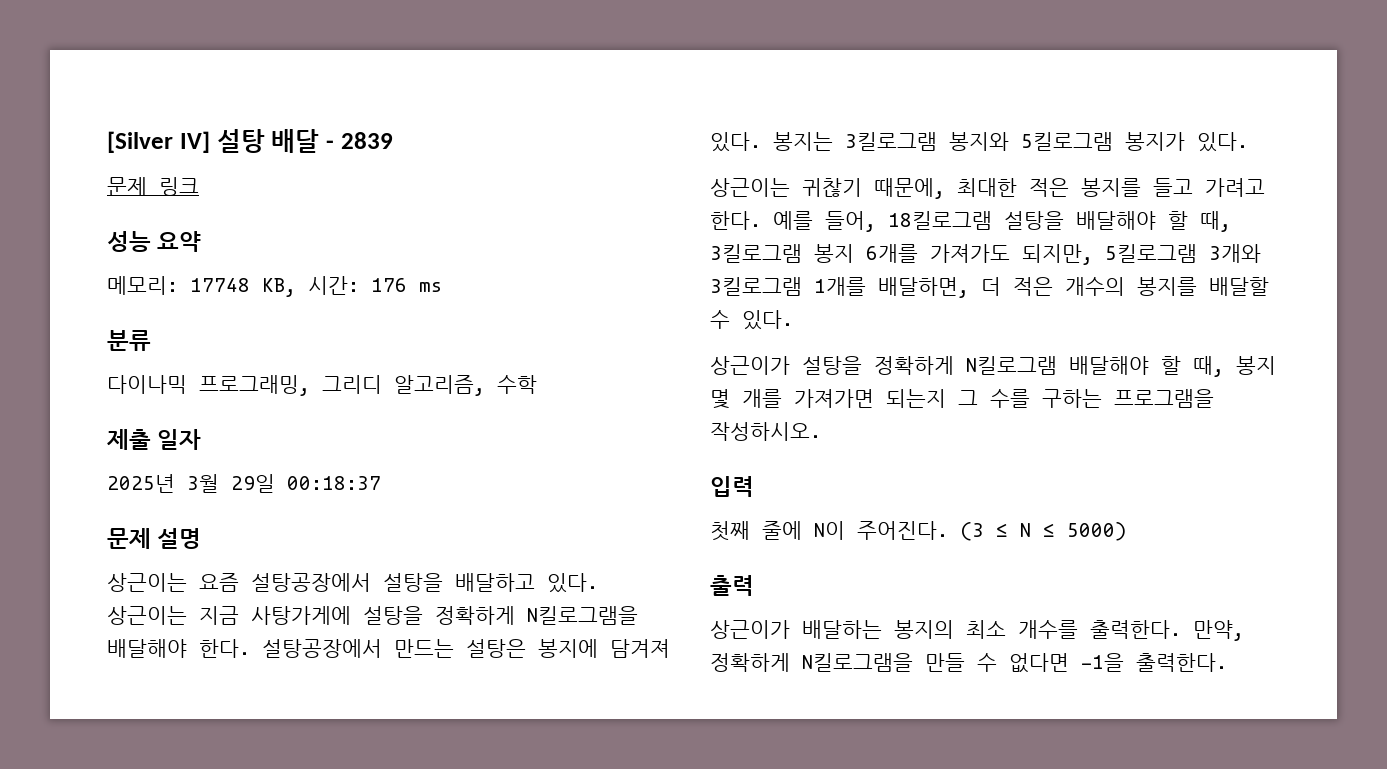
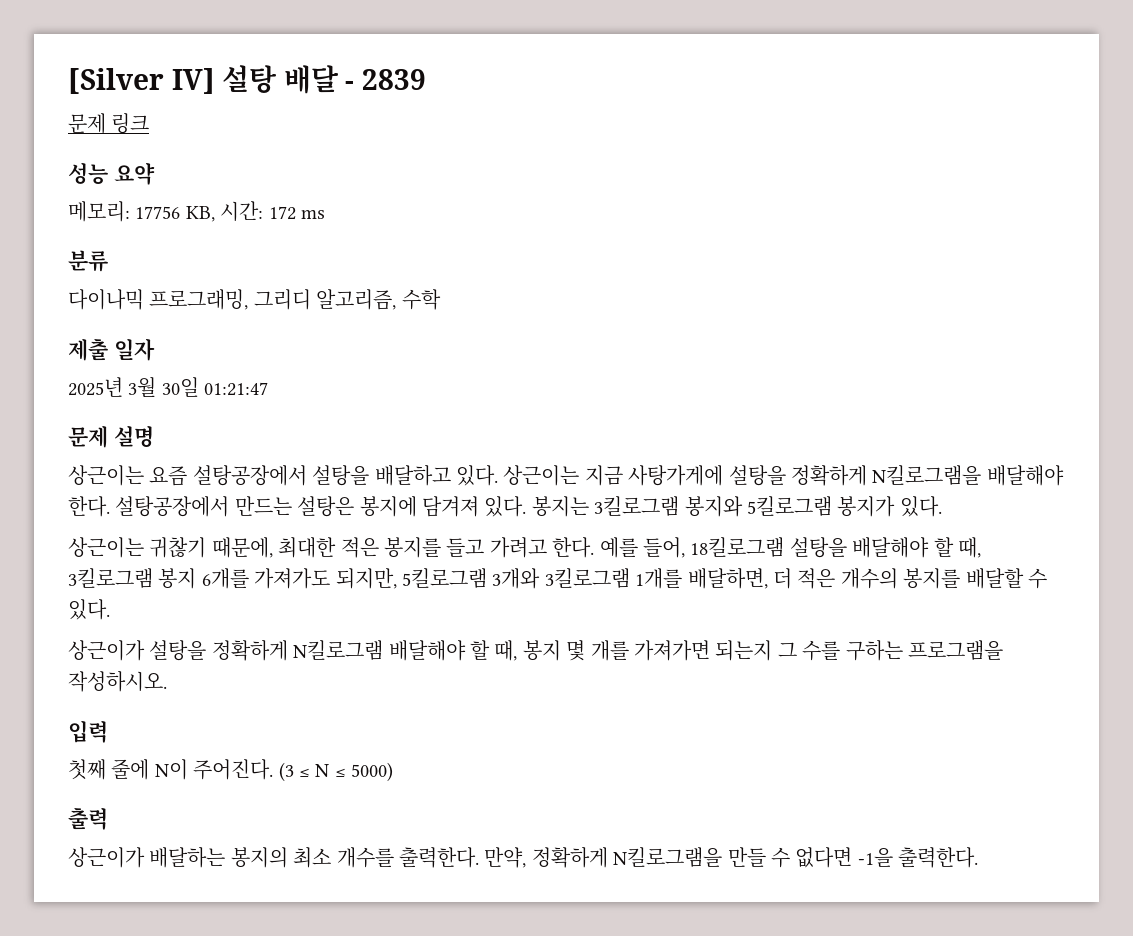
- 메모리: 17748 KB, 시간: 176 ms
+ 메모리: 17756 KB, 시간: 172 ms
- 2025년 3월 29일 00:18:37
+ 2025년 3월 30일 01:21:47

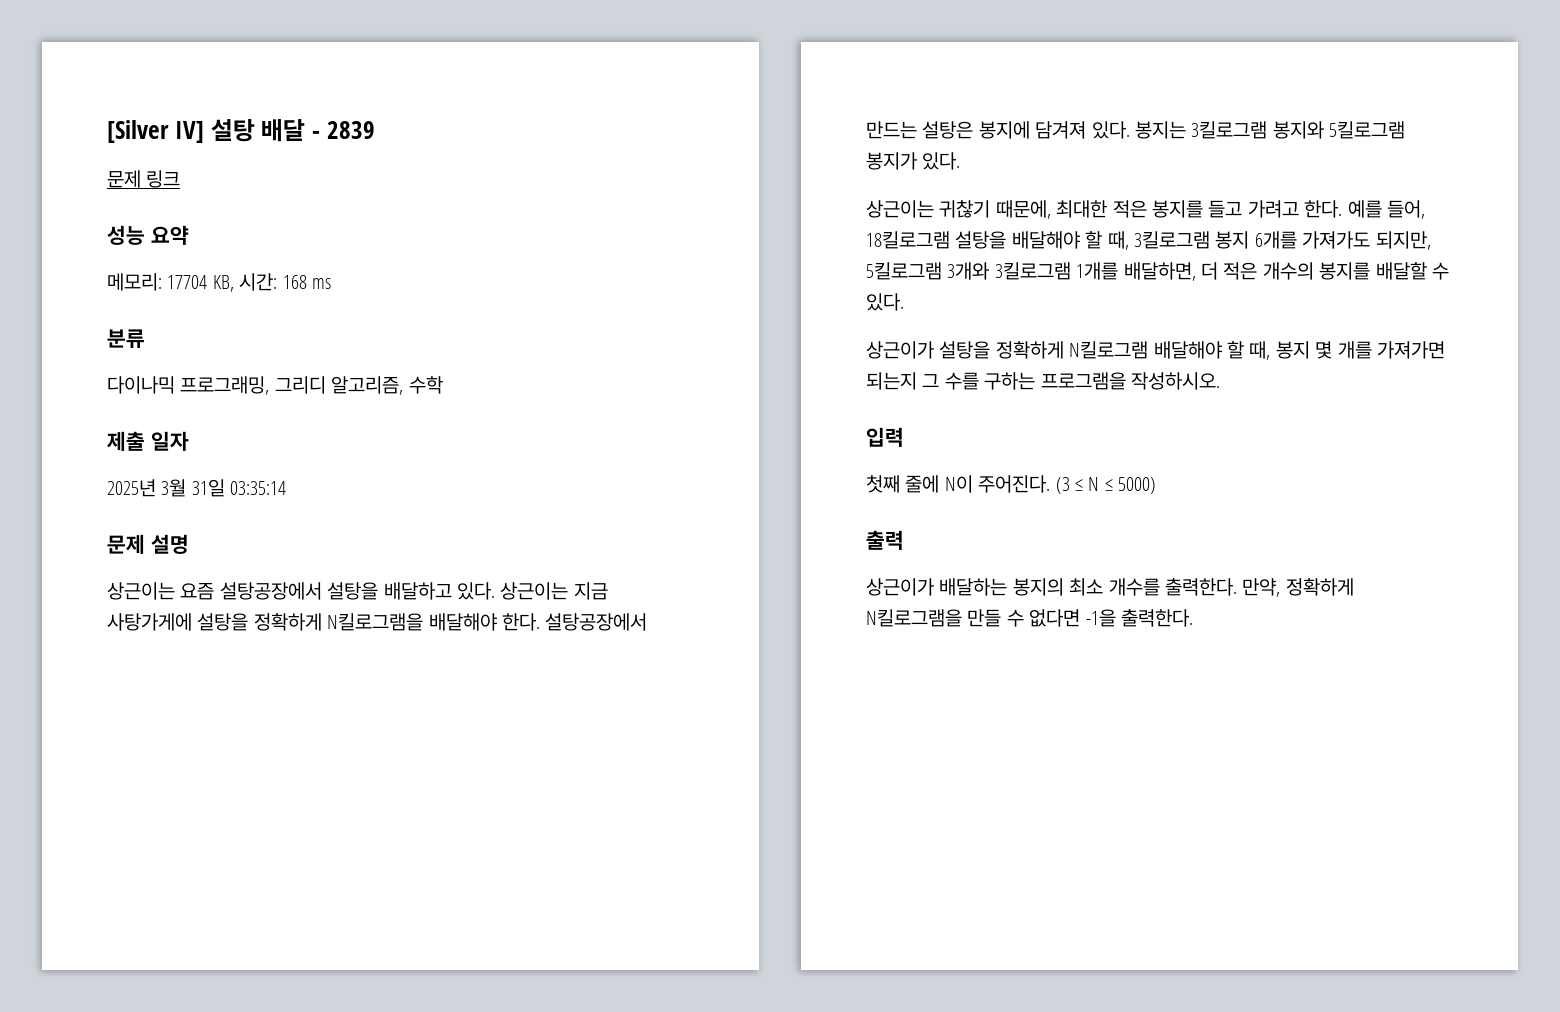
- 메모리: 17756 KB, 시간: 172 ms
+ 메모리: 17704 KB, 시간: 168 ms
- 2025년 3월 30일 01:21:47
+ 2025년 3월 31일 03:35:14

